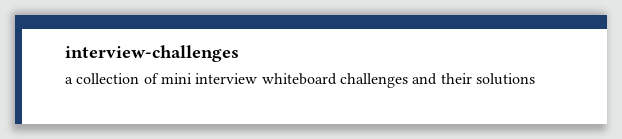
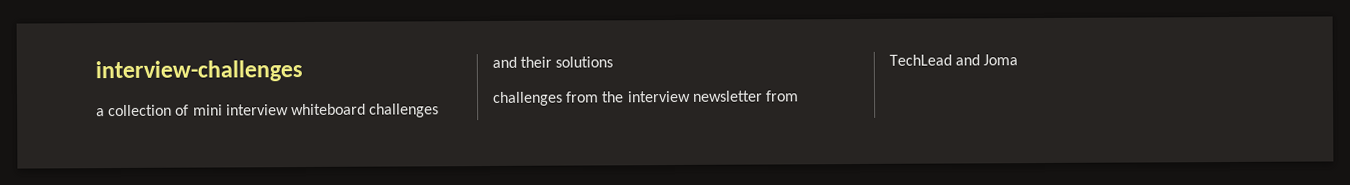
+ challenges from the interview newsletter from TechLead and Joma

